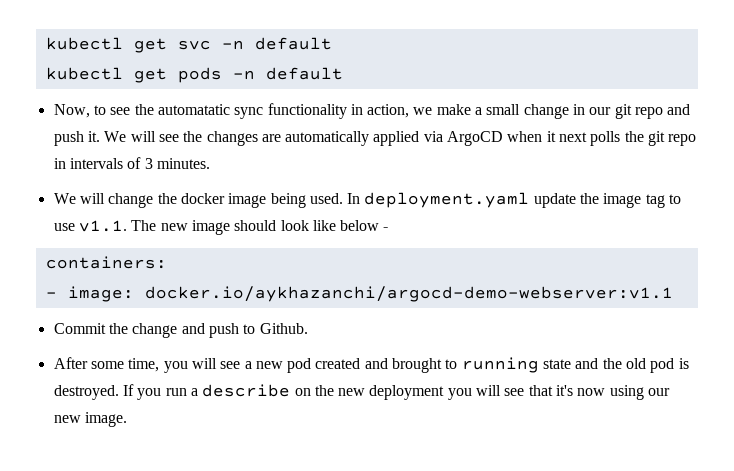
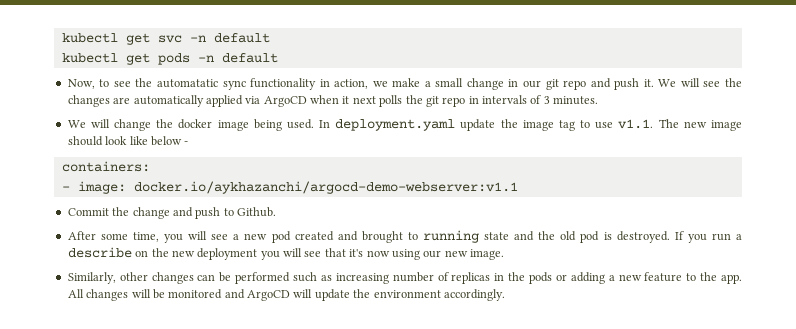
+ Similarly, other changes can be performed such as increasing number of replicas in the pods or adding a new feature to the app. All changes will be monitored and ArgoCD will update the environment accordingly.

